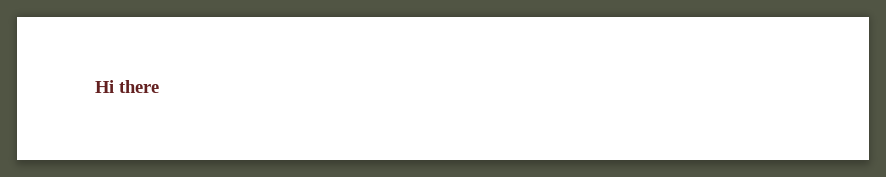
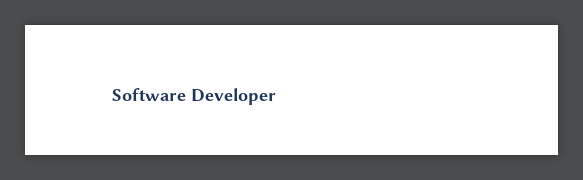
- Hi there
+ Software Developer

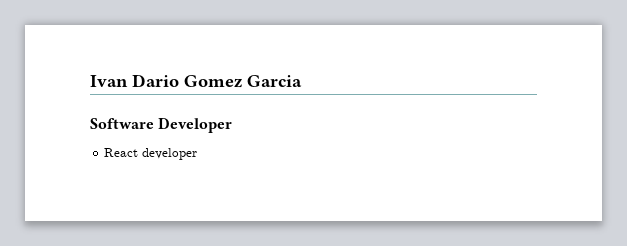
+ Ivan Dario Gomez Garcia
+ React developer

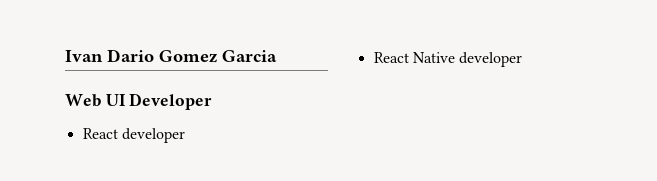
- Software Developer
+ Web UI Developer
+ React Native developer

